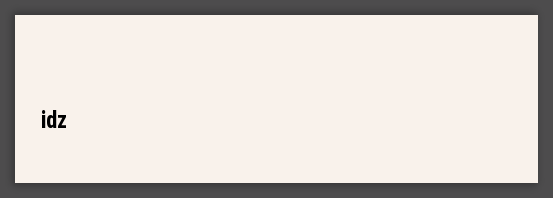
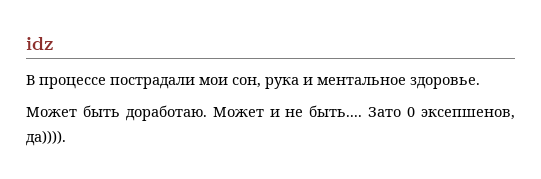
+ В процессе пострадали мои сон, рука и ментальное здоровье.
+ Может быть доработаю. Может и не быть.... Зато 0 эксепшенов, да)))).

